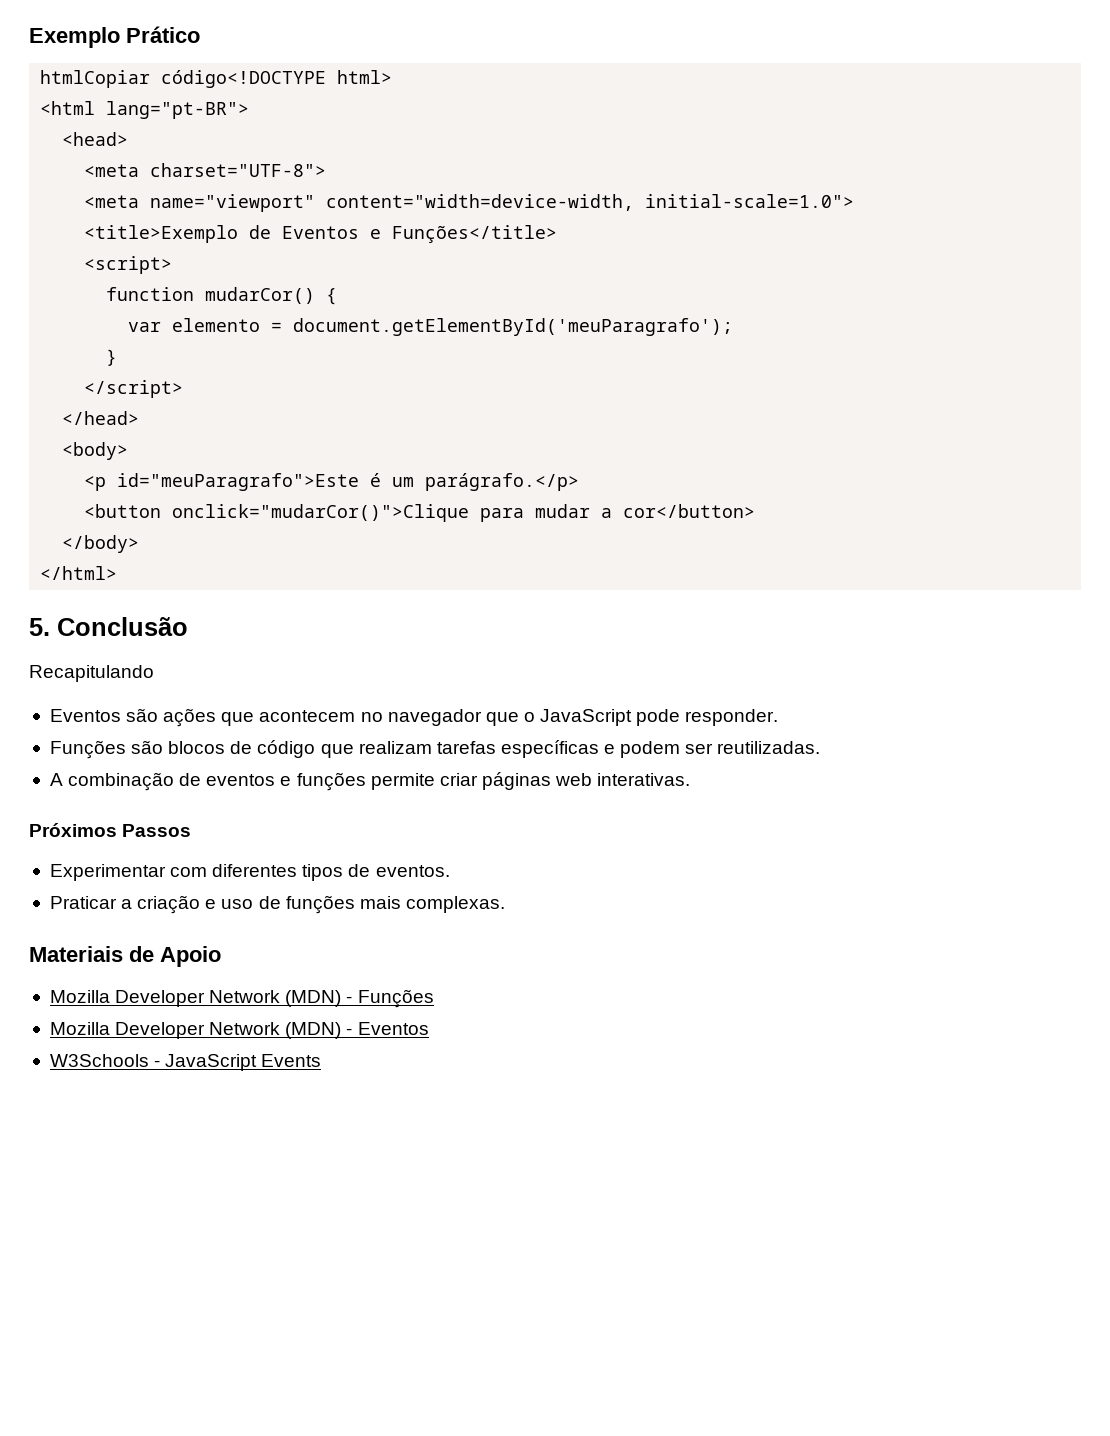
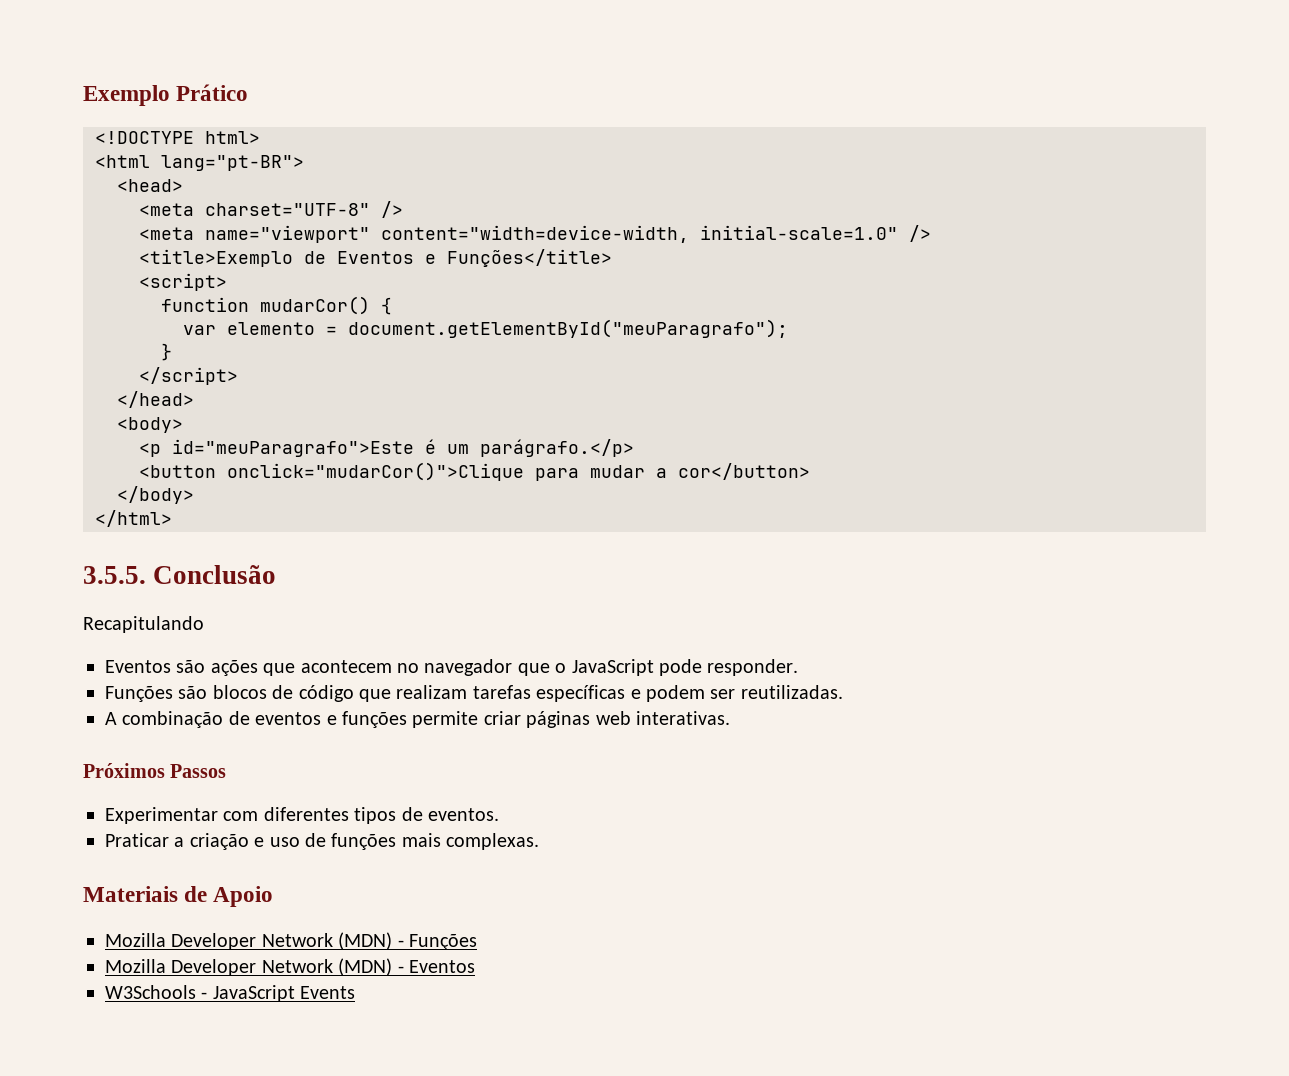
- htmlCopiar código<!DOCTYPE html>
+ <!DOCTYPE html>
- <meta charset="UTF-8">
+ <meta charset="UTF-8" />
- <meta name="viewport" content="width=device-width, initial-scale=1.0">
+ <meta name="viewport" content="width=device-width, initial-scale=1.0" />
- var elemento = document.getElementById('meuParagrafo');
+ var elemento = document.getElementById("meuParagrafo");
- 5. Conclusão
+ 3.5.5. Conclusão

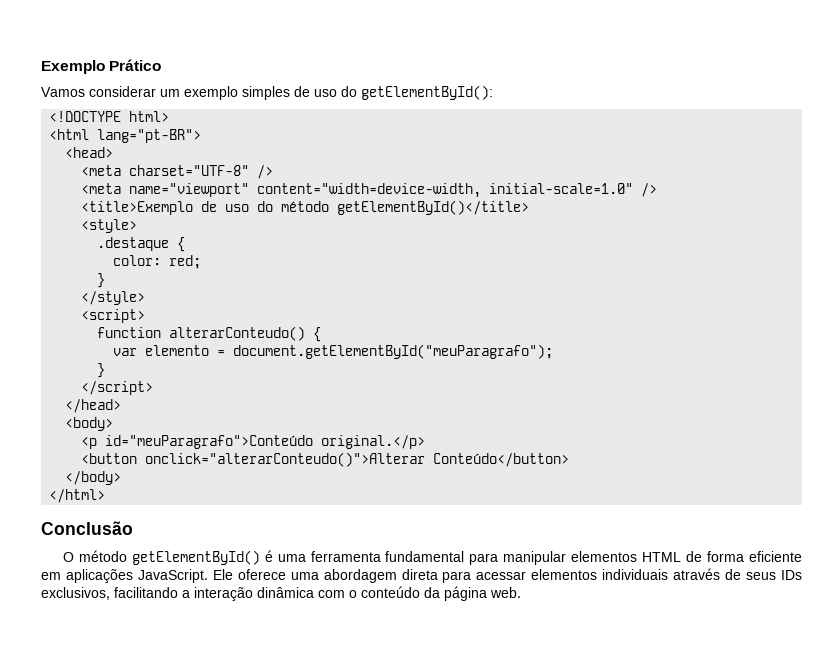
+ Vamos considerar um exemplo simples de uso do getElementById():
- <title>Exemplo de Eventos e Funções</title>
+ <title>Exemplo de uso do método getElementById()</title>
+ <style>
+ .destaque {
+ color: red;
+ }
+ </style>
- function mudarCor() {
+ function alterarConteudo() {
- <p id="meuParagrafo">Este é um parágrafo.</p>
- <button onclick="mudarCor()">Clique para mudar a cor</button>
+ <p id="meuParagrafo">Conteúdo original.</p>
+ <button onclick="alterarConteudo()">Alterar Conteúdo</button>
- 3.5.5. Conclusão
+ Conclusão
- Recapitulando
- Eventos são ações que acontecem no navegador que o JavaScript pode responder.
- Funções são blocos de código que realizam tarefas específicas e podem ser reutilizadas.
- A combinação de eventos e funções permite criar páginas web interativas.
- Próximos Passos
- Experimentar com diferentes tipos de eventos.
- Praticar a criação e uso de funções mais complexas.
- Materiais de Apoio
- Mozilla Developer Network (MDN) - Funções
- Mozilla Developer Network (MDN) - Eventos
- W3Schools - JavaScript Events
+ O método getElementById() é uma ferramenta fundamental para manipular elementos HTML de forma eficiente em aplicações JavaScript. Ele oferece uma abordagem direta para acessar elementos individuais através de seus IDs exclusivos, facilitando a interação dinâmica com o conteúdo da página web.

